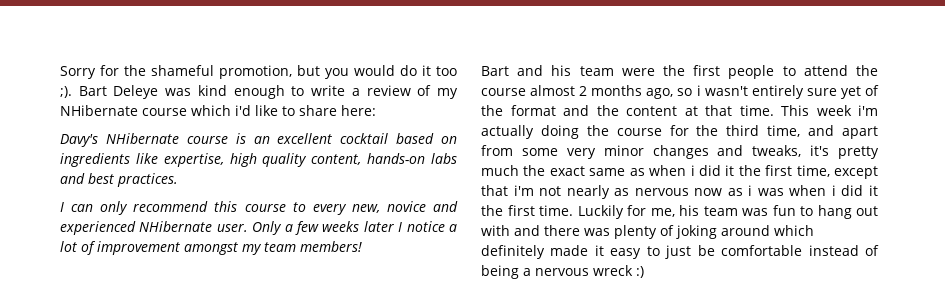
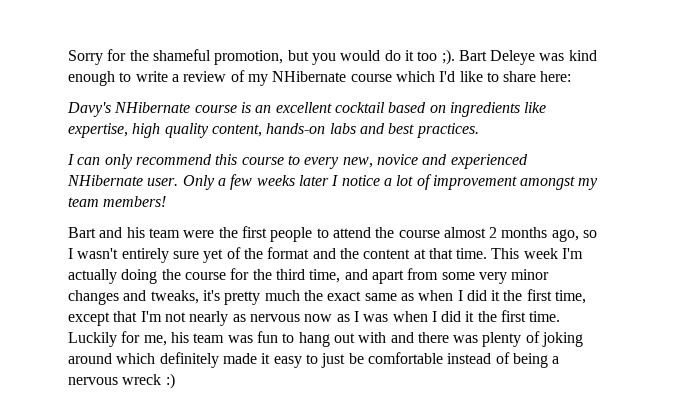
- Bart Deleye was kind enough to write a review of my NHibernate course which i'd like to share here:
+ Bart Deleye was kind enough to write a review of my NHibernate course which I'd like to share here:
- Bart and his team were the first people to attend the course almost 2 months ago, so i wasn't entirely sure yet of the format and the content at that time.
+ Bart and his team were the first people to attend the course almost 2 months ago, so I wasn't entirely sure yet of the format and the content at that time.
- This week i'm actually doing the course for the third time, and apart from some very minor changes and tweaks, it's pretty much the exact same as when i did it the first time, except that i'm not nearly as nervous now as i was when i did it the first time.
+ This week I'm actually doing the course for the third time, and apart from some very minor changes and tweaks, it's pretty much the exact same as when I did it the first time, except that I'm not nearly as nervous now as I was when I did it the first time.

